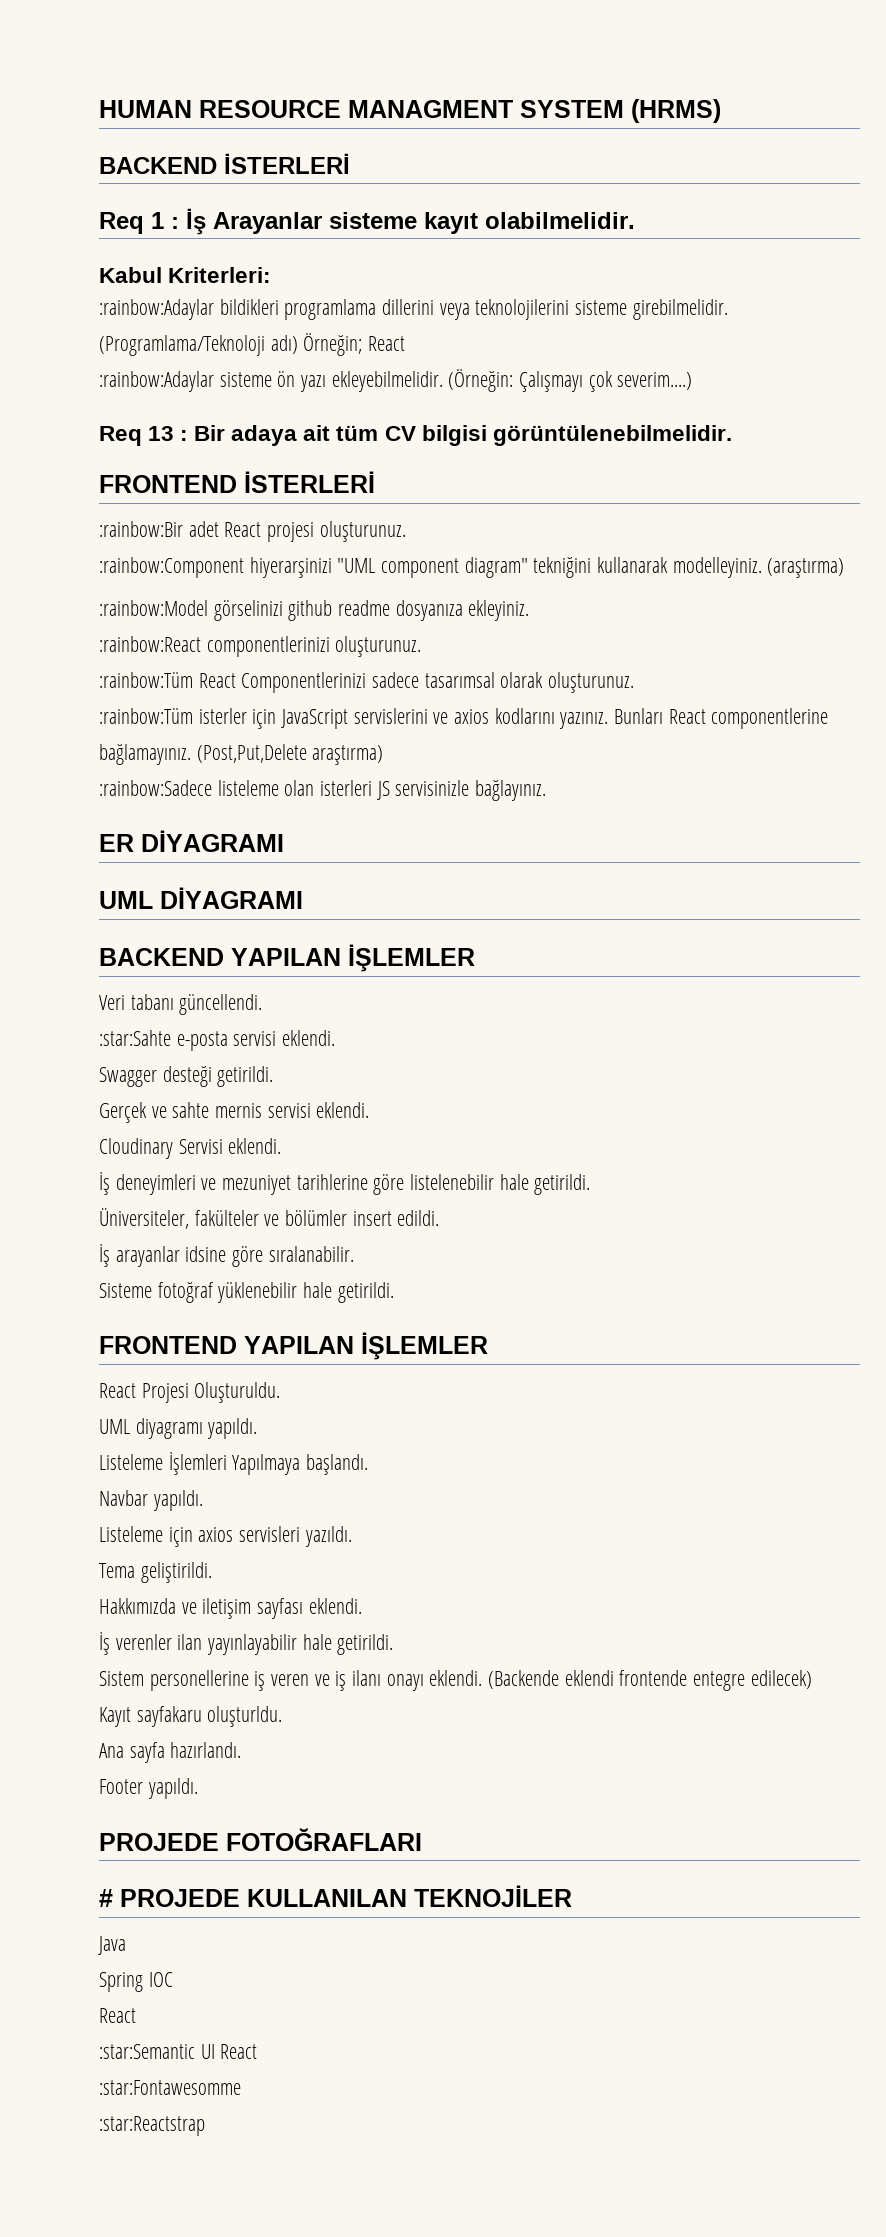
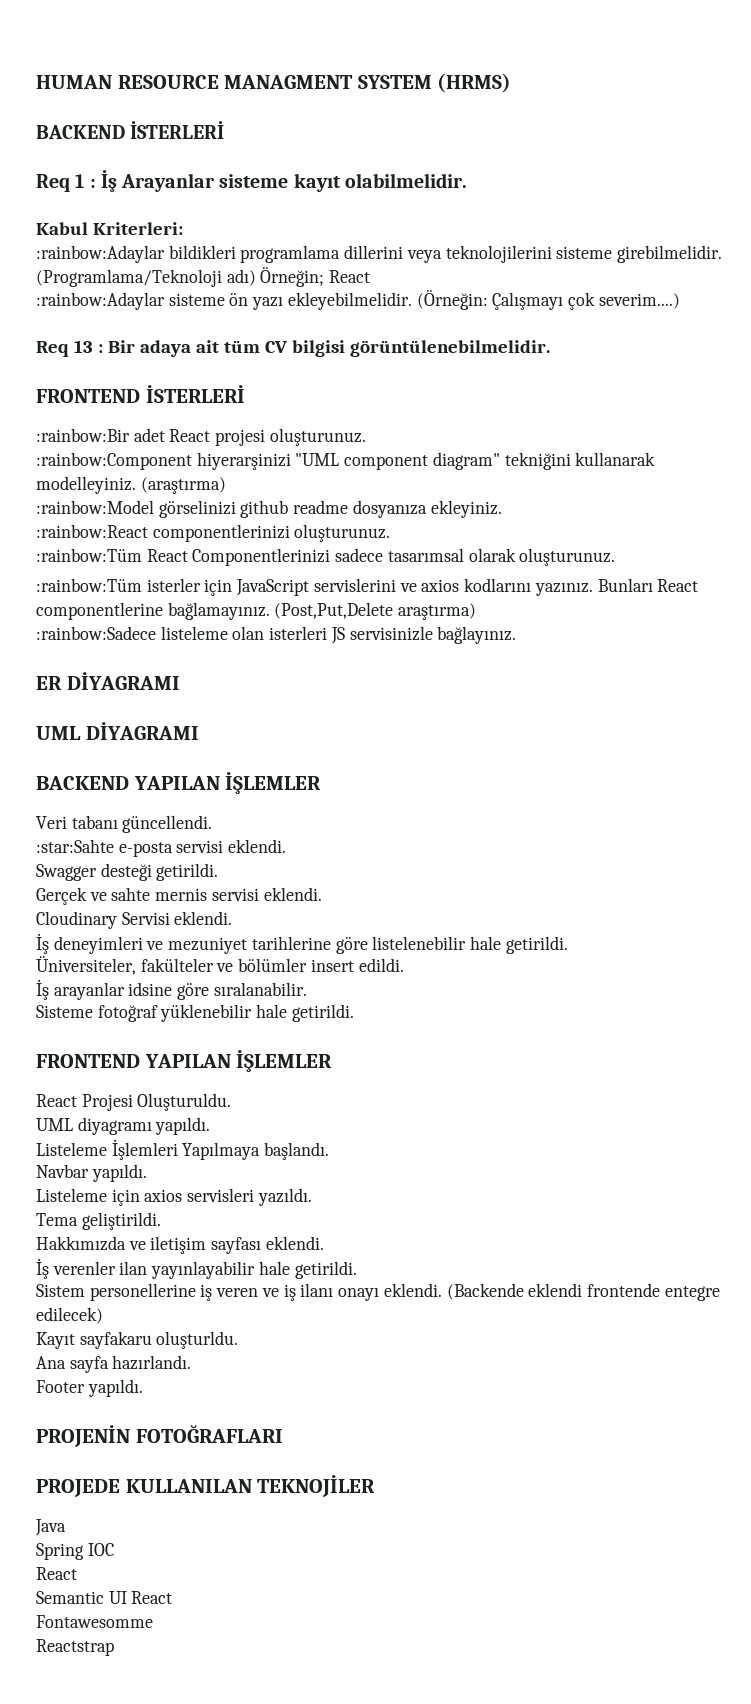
- PROJEDE FOTOĞRAFLARI
+ PROJENİN FOTOĞRAFLARI
- # PROJEDE KULLANILAN TEKNOJİLER
+ PROJEDE KULLANILAN TEKNOJİLER
- :star:Semantic UI React
+ Semantic UI React
- :star:Fontawesomme
- :star:Reactstrap
+ Fontawesomme
+ Reactstrap

